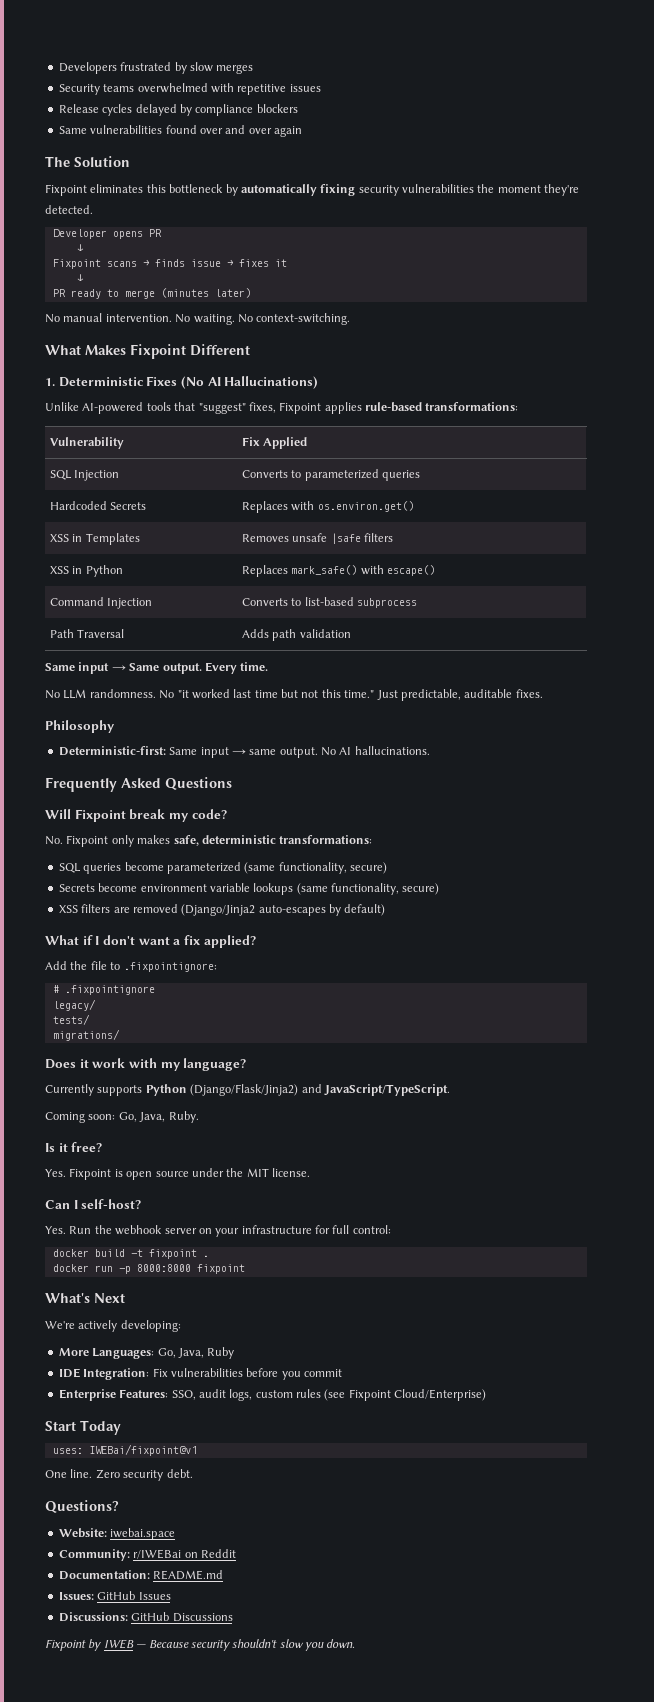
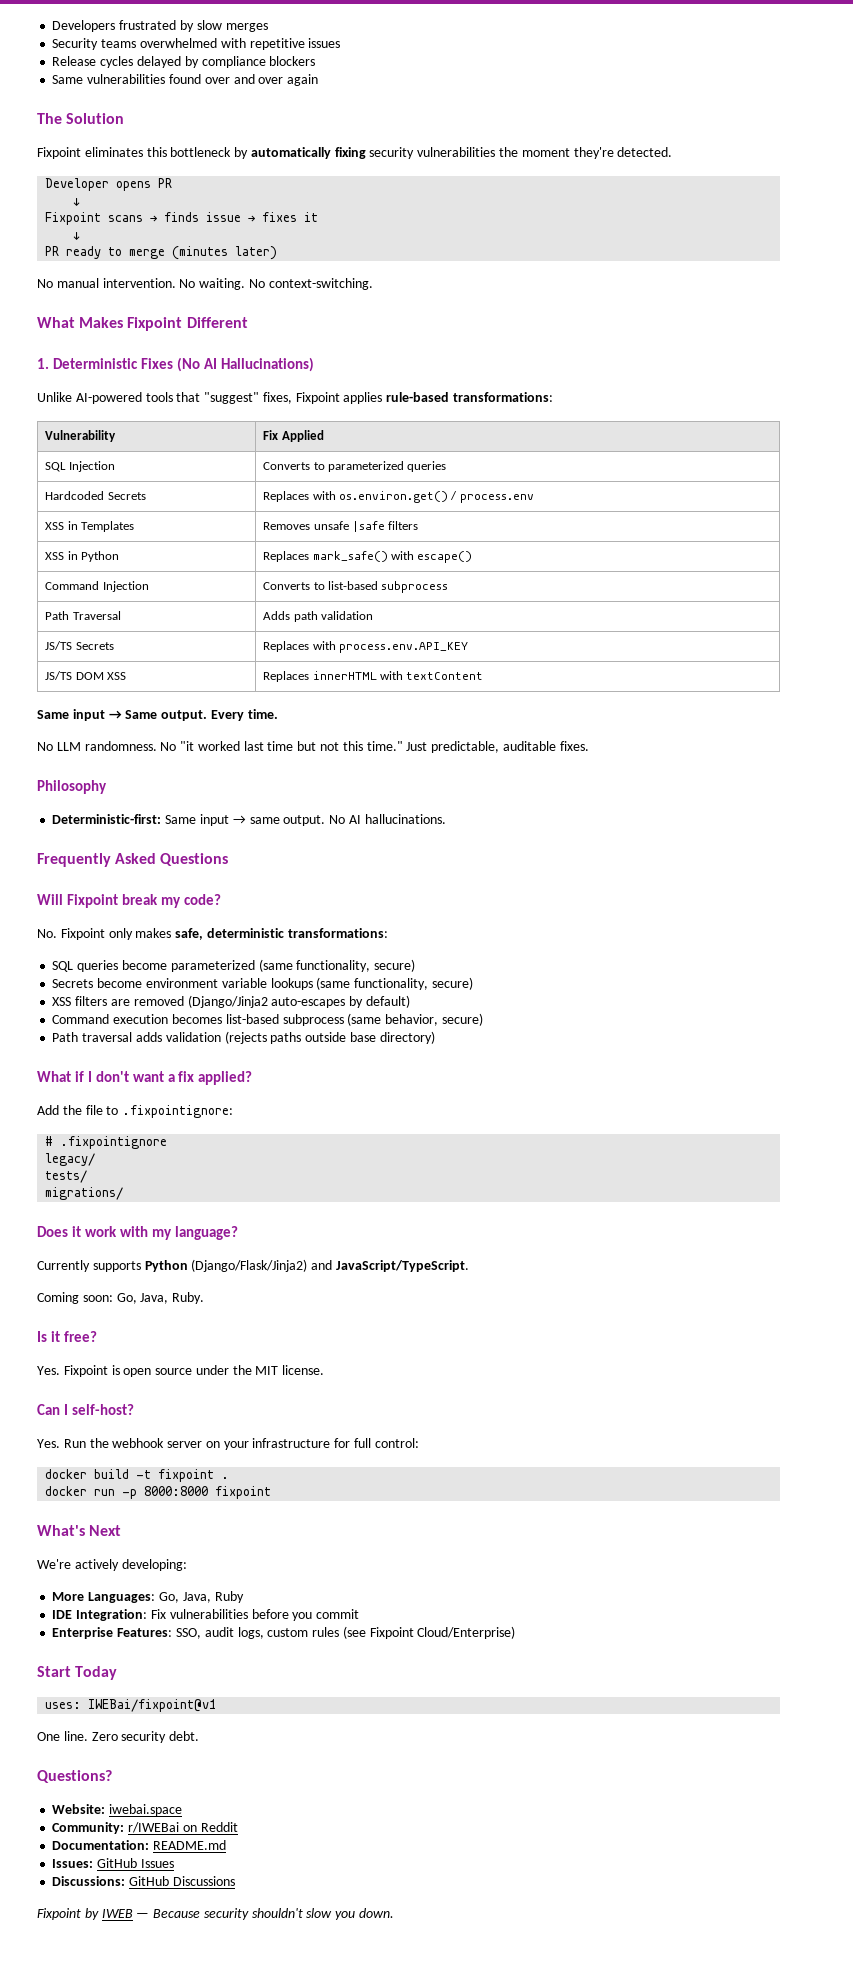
- Hardcoded Secrets | Replaces with os.environ.get()
+ Hardcoded Secrets | Replaces with os.environ.get() / process.env
+ JS/TS Secrets | Replaces with process.env.API_KEY
+ JS/TS DOM XSS | Replaces innerHTML with textContent
+ Command execution becomes list-based subprocess (same behavior, secure)
+ Path traversal adds validation (rejects paths outside base directory)

